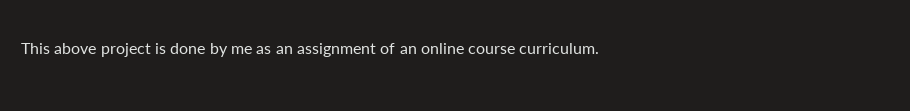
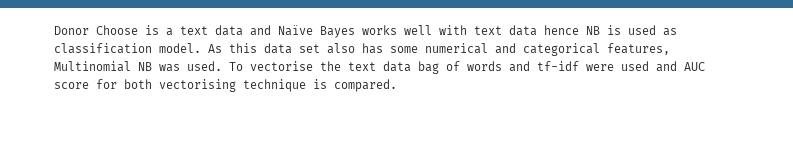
- This above project is done by me as an assignment of an online course curriculum.
+ Donor Choose is a text data and Naïve Bayes works well with text data hence NB is used as classification model. As this data set also has some numerical and categorical features, Multinomial NB was used. To vectorise the text data bag of words and tf-idf were used and AUC score for both vectorising technique is compared.

